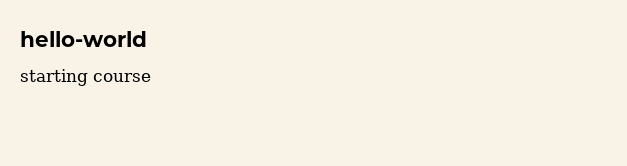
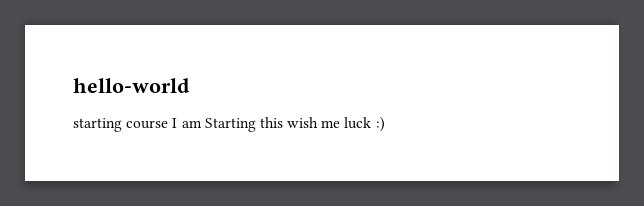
- starting course
+ starting course I am Starting this wish me luck :)

